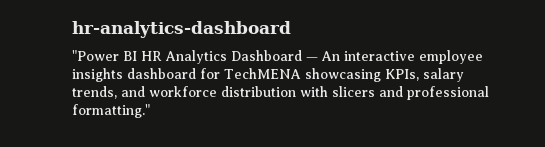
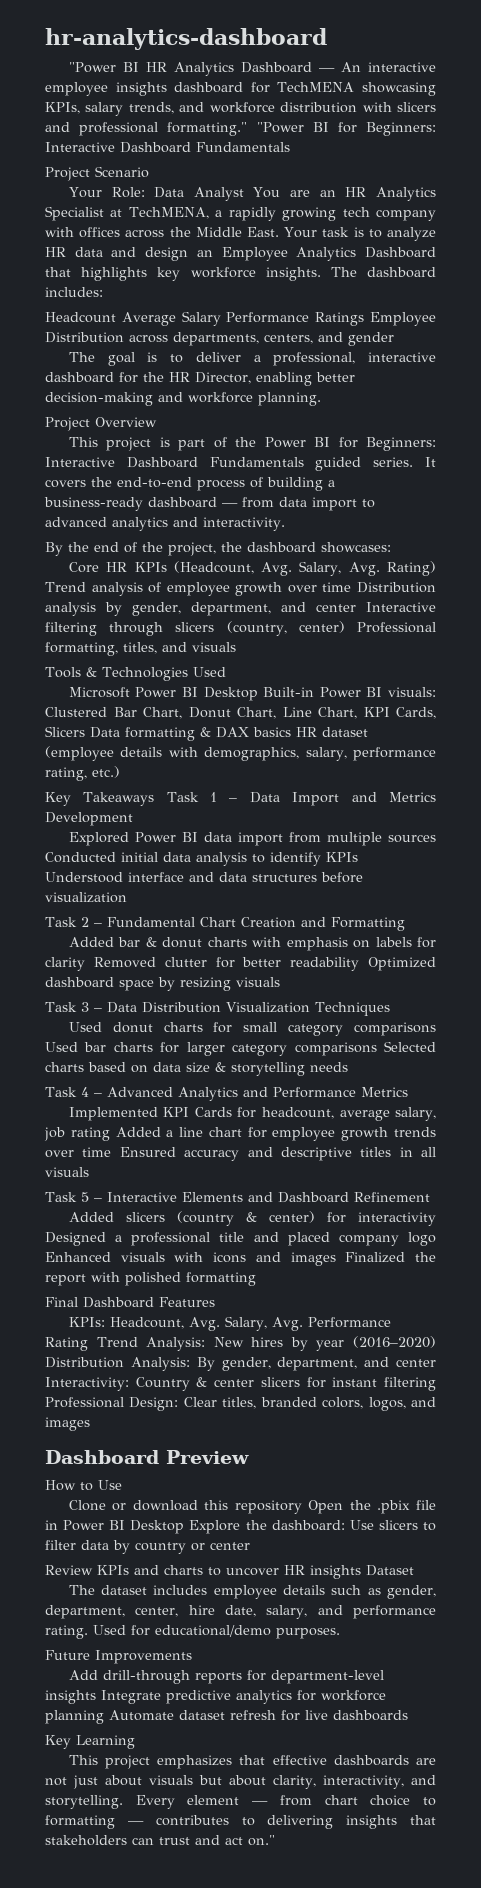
+ "Power BI for Beginners: Interactive Dashboard Fundamentals
+ Project Scenario
+ Your Role: Data Analyst You are an HR Analytics Specialist at TechMENA, a rapidly growing tech company with offices across the Middle East. Your task is to analyze HR data and design an Employee Analytics Dashboard that highlights key workforce insights. The dashboard includes:
+ Headcount Average Salary Performance Ratings Employee Distribution across departments, centers, and gender
+ The goal is to deliver a professional, interactive dashboard for the HR Director, enabling better decision-making and workforce planning.
+ Project Overview
+ This project is part of the Power BI for Beginners: Interactive Dashboard Fundamentals guided series. It covers the end-to-end process of building a business-ready dashboard — from data import to advanced analytics and interactivity.
+ By the end of the project, the dashboard showcases:
+ Core HR KPIs (Headcount, Avg. Salary, Avg. Rating) Trend analysis of employee growth over time Distribution analysis by gender, department, and center Interactive filtering through slicers (country, center) Professional formatting, titles, and visuals
+ Tools & Technologies Used
+ Microsoft Power BI Desktop Built-in Power BI visuals: Clustered Bar Chart, Donut Chart, Line Chart, KPI Cards, Slicers Data formatting & DAX basics HR dataset (employee details with demographics, salary, performance rating, etc.)
+ Key Takeaways Task 1 – Data Import and Metrics Development
+ Explored Power BI data import from multiple sources Conducted initial data analysis to identify KPIs Understood interface and data structures before visualization
+ Task 2 – Fundamental Chart Creation and Formatting
+ Added bar & donut charts with emphasis on labels for clarity Removed clutter for better readability Optimized dashboard space by resizing visuals
+ Task 3 – Data Distribution Visualization Techniques
+ Used donut charts for small category comparisons Used bar charts for larger category comparisons Selected charts based on data size & storytelling needs
+ Task 4 – Advanced Analytics and Performance Metrics
+ Implemented KPI Cards for headcount, average salary, job rating Added a line chart for employee growth trends over time Ensured accuracy and descriptive titles in all visuals
+ Task 5 – Interactive Elements and Dashboard Refinement
+ Added slicers (country & center) for interactivity Designed a professional title and placed company logo Enhanced visuals with icons and images Finalized the report with polished formatting
+ Final Dashboard Features
+ KPIs: Headcount, Avg. Salary, Avg. Performance Rating Trend Analysis: New hires by year (2016–2020) Distribution Analysis: By gender, department, and center Interactivity: Country & center slicers for instant filtering Professional Design: Clear titles, branded colors, logos, and images
+ Dashboard Preview
+ How to Use
+ Clone or download this repository Open the .pbix file in Power BI Desktop Explore the dashboard: Use slicers to filter data by country or center
+ Review KPIs and charts to uncover HR insights Dataset
+ The dataset includes employee details such as gender, department, center, hire date, salary, and performance rating. Used for educational/demo purposes.
+ Future Improvements
+ Add drill-through reports for department-level insights Integrate predictive analytics for workforce planning Automate dataset refresh for live dashboards
+ Key Learning
+ This project emphasizes that effective dashboards are not just about visuals but about clarity, interactivity, and storytelling. Every element — from chart choice to formatting — contributes to delivering insights that stakeholders can trust and act on."

